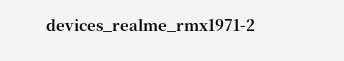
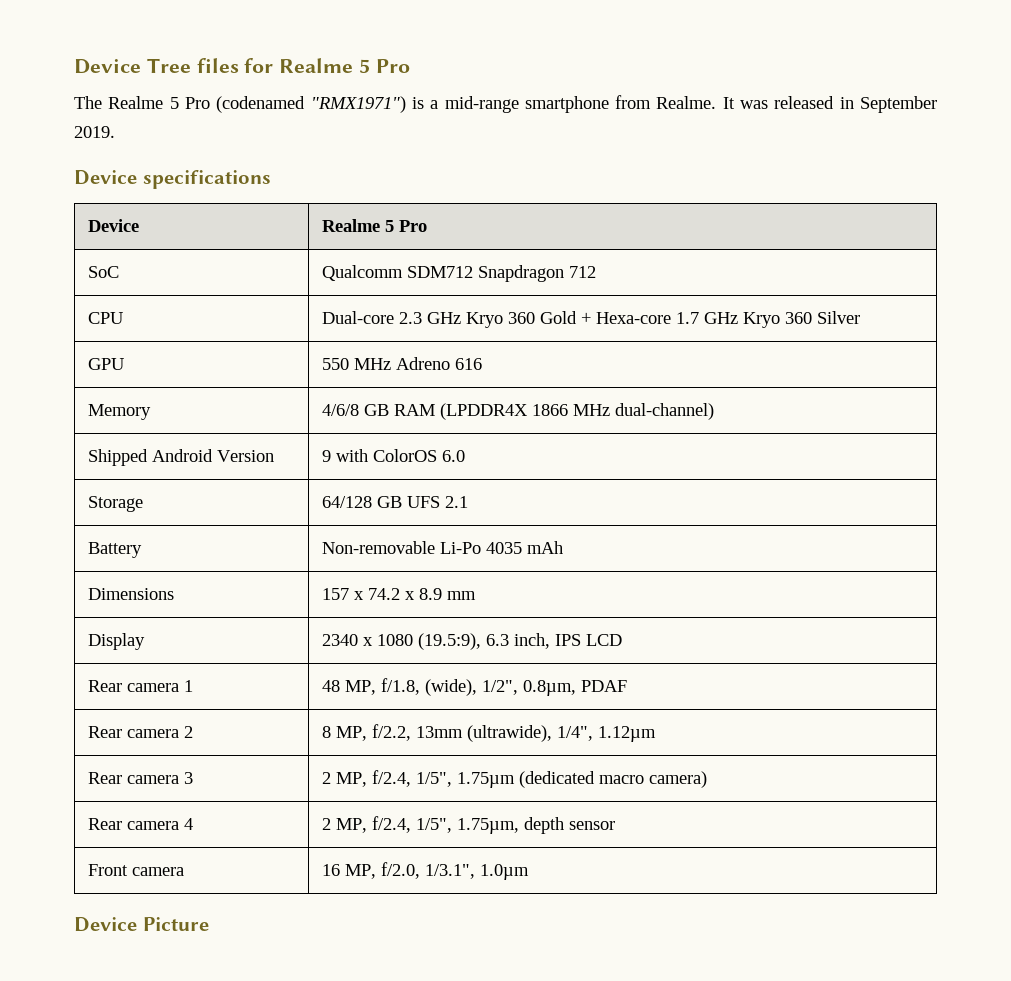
- devices_realme_rmx1971-2
+ Device Tree files for Realme 5 Pro
+ The Realme 5 Pro (codenamed "RMX1971") is a mid-range smartphone from Realme. It was released in September 2019.
+ Device specifications
+ Device | Realme 5 Pro
+ SoC | Qualcomm SDM712 Snapdragon 712
+ CPU | Dual-core 2.3 GHz Kryo 360 Gold + Hexa-core 1.7 GHz Kryo 360 Silver
+ GPU | 550 MHz Adreno 616
+ Memory | 4/6/8 GB RAM (LPDDR4X 1866 MHz dual-channel)
+ Shipped Android Version | 9 with ColorOS 6.0
+ Storage | 64/128 GB UFS 2.1
+ Battery | Non-removable Li-Po 4035 mAh
+ Dimensions | 157 x 74.2 x 8.9 mm
+ Display | 2340 x 1080 (19.5:9), 6.3 inch, IPS LCD
+ Rear camera 1 | 48 MP, f/1.8, (wide), 1/2", 0.8µm, PDAF
+ Rear camera 2 | 8 MP, f/2.2, 13mm (ultrawide), 1/4", 1.12µm
+ Rear camera 3 | 2 MP, f/2.4, 1/5", 1.75µm (dedicated macro camera)
+ Rear camera 4 | 2 MP, f/2.4, 1/5", 1.75µm, depth sensor
+ Front camera | 16 MP, f/2.0, 1/3.1", 1.0µm
+ Device Picture

